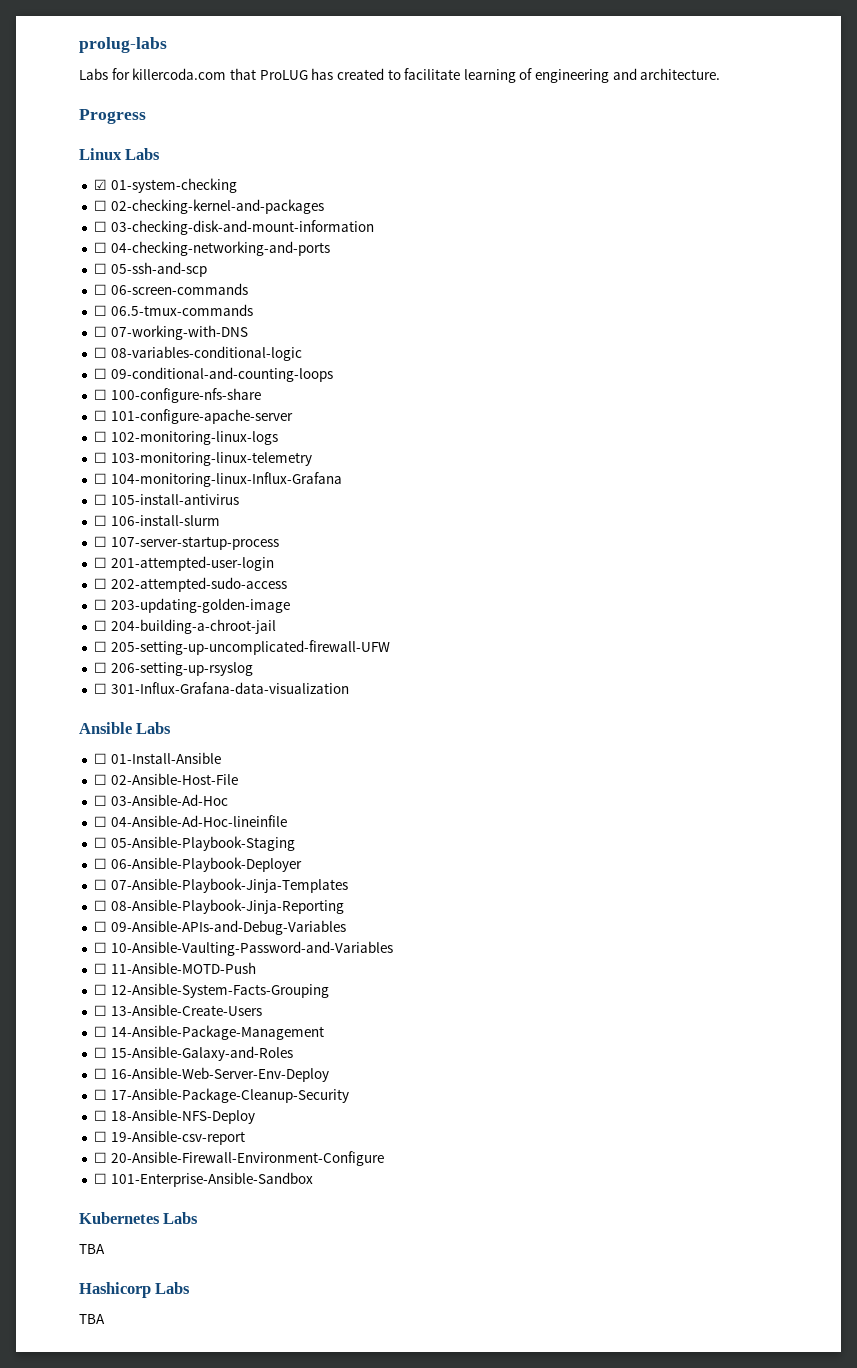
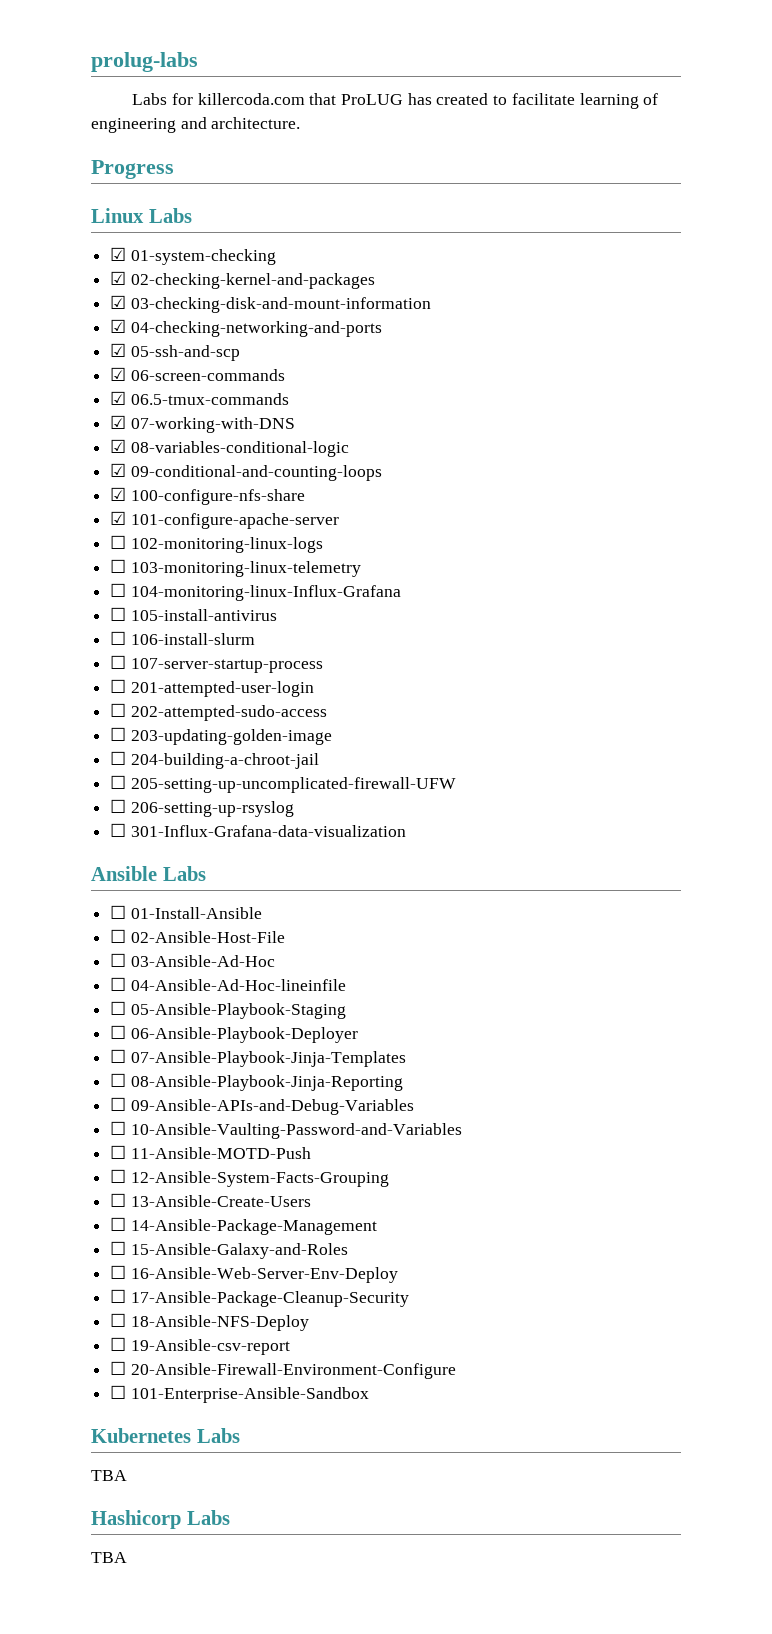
- ☐ 02-checking-kernel-and-packages
+ ☑ 02-checking-kernel-and-packages
- ☐ 03-checking-disk-and-mount-information
+ ☑ 03-checking-disk-and-mount-information
- ☐ 04-checking-networking-and-ports
+ ☑ 04-checking-networking-and-ports
- ☐ 05-ssh-and-scp
+ ☑ 05-ssh-and-scp
- ☐ 06-screen-commands
+ ☑ 06-screen-commands
- ☐ 06.5-tmux-commands
+ ☑ 06.5-tmux-commands
- ☐ 07-working-with-DNS
+ ☑ 07-working-with-DNS
- ☐ 08-variables-conditional-logic
+ ☑ 08-variables-conditional-logic
- ☐ 09-conditional-and-counting-loops
+ ☑ 09-conditional-and-counting-loops
- ☐ 100-configure-nfs-share
+ ☑ 100-configure-nfs-share
- ☐ 101-configure-apache-server
+ ☑ 101-configure-apache-server

